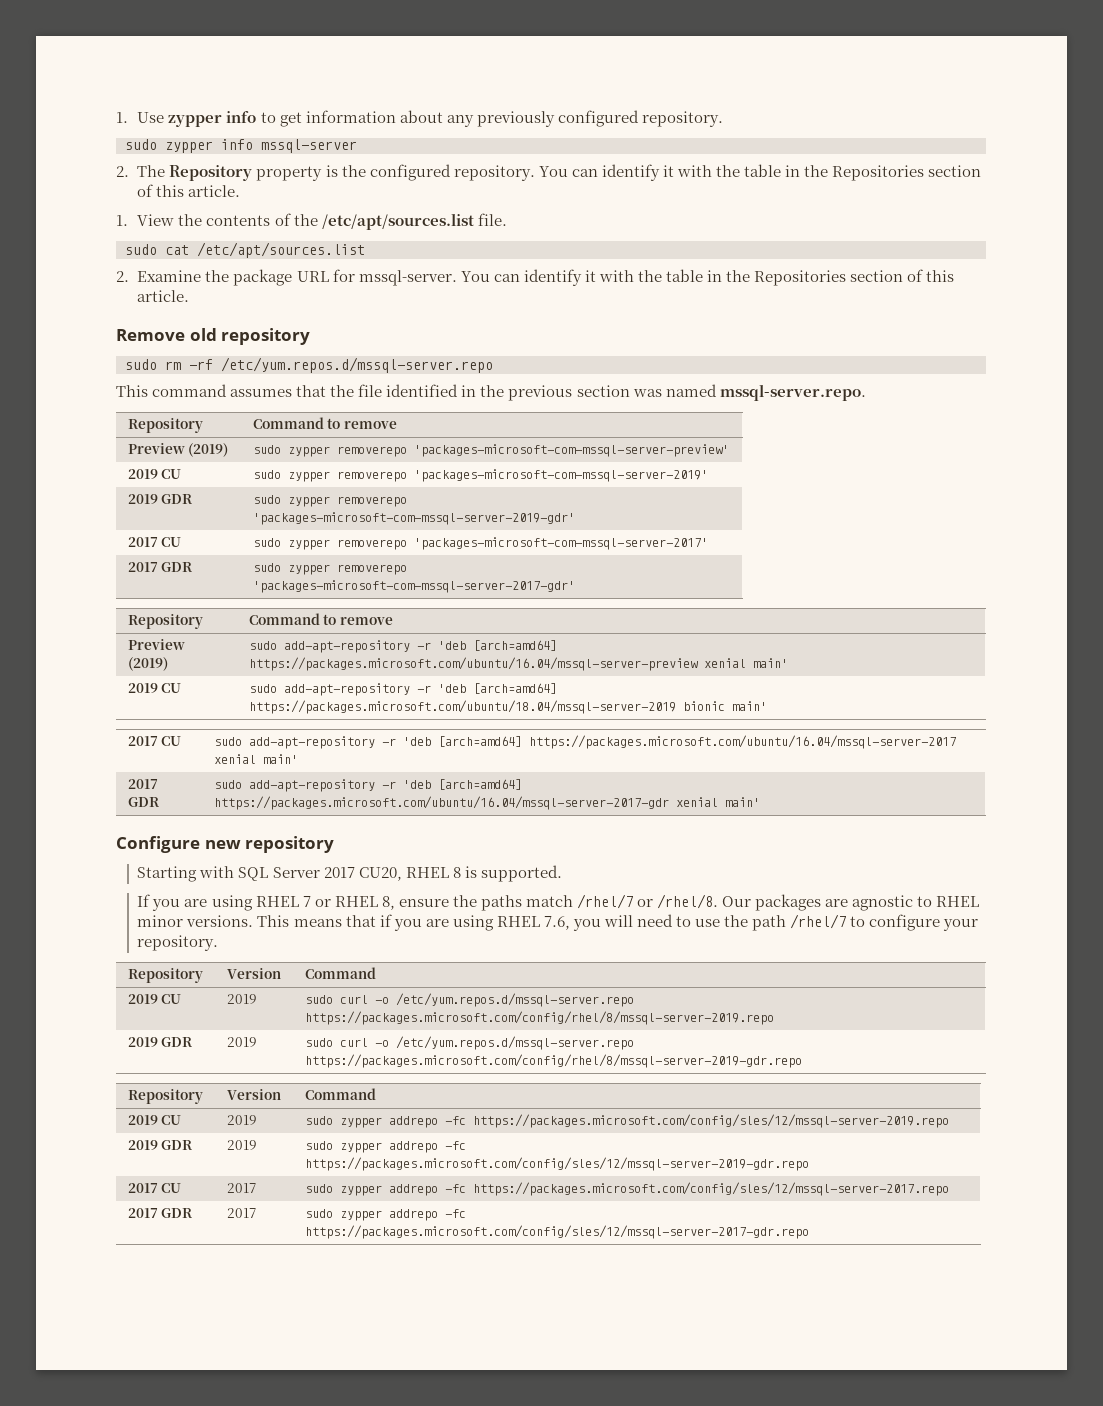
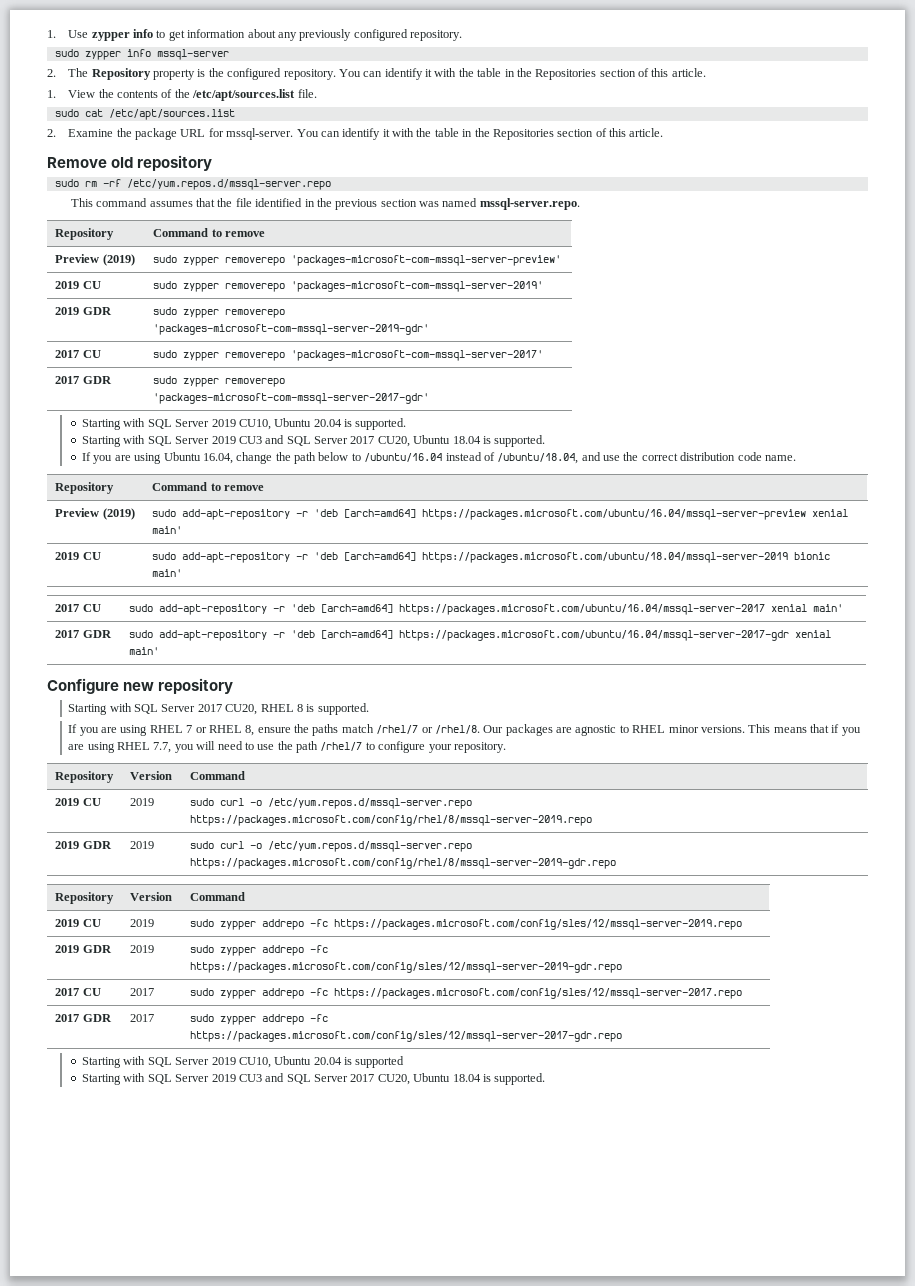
+ Starting with SQL Server 2019 CU10, Ubuntu 20.04 is supported.
+ Starting with SQL Server 2019 CU3 and SQL Server 2017 CU20, Ubuntu 18.04 is supported.
+ If you are using Ubuntu 16.04, change the path below to /ubuntu/16.04 instead of /ubuntu/18.04, and use the correct distribution code name.
- This means that if you are using RHEL 7.6, you will need to use the path /rhel/7 to configure your repository.
+ This means that if you are using RHEL 7.7, you will need to use the path /rhel/7 to configure your repository.
+ Starting with SQL Server 2019 CU10, Ubuntu 20.04 is supported
+ Starting with SQL Server 2019 CU3 and SQL Server 2017 CU20, Ubuntu 18.04 is supported.

